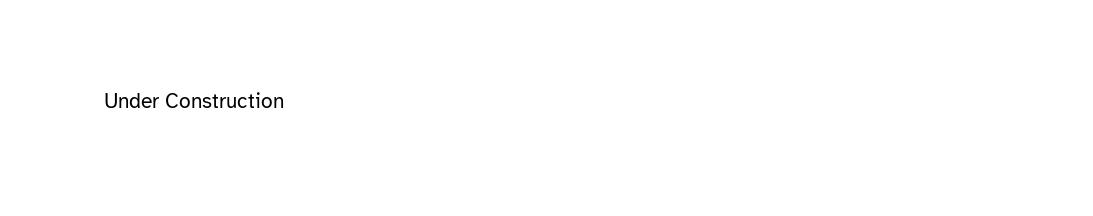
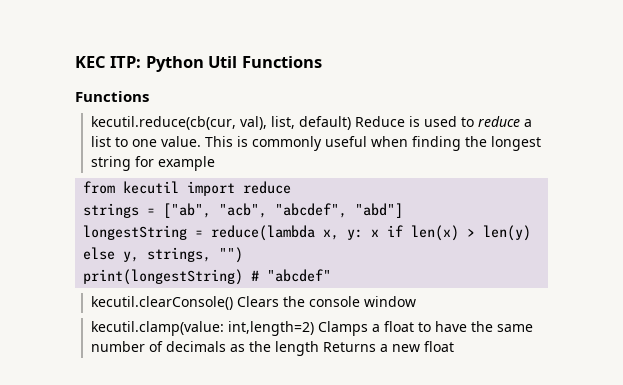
- Under Construction
+ KEC ITP: Python Util Functions
+ Functions
+ kecutil.reduce(cb(cur, val), list, default) Reduce is used to reduce a list to one value. This is commonly useful when finding the longest string for example
+ from kecutil import reduce
+ strings = ["ab", "acb", "abcdef", "abd"]
+ longestString = reduce(lambda x, y: x if len(x) > len(y) else y, strings, "")
+ print(longestString) # "abcdef"
+ kecutil.clearConsole() Clears the console window
+ kecutil.clamp(value: int,length=2) Clamps a float to have the same number of decimals as the length Returns a new float

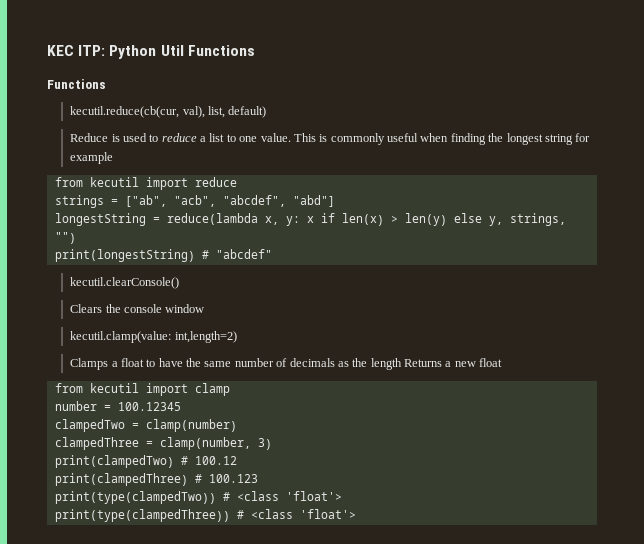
- kecutil.reduce(cb(cur, val), list, default) Reduce is used to reduce a list to one value.
+ kecutil.reduce(cb(cur, val), list, default)
+ Reduce is used to reduce a list to one value.
- kecutil.clearConsole() Clears the console window
+ kecutil.clearConsole()
+ Clears the console window
- kecutil.clamp(value: int,length=2) Clamps a float to have the same number of decimals as the length Returns a new float
+ kecutil.clamp(value: int,length=2)
+ Clamps a float to have the same number of decimals as the length Returns a new float
+ from kecutil import clamp
+ number = 100.12345
+ clampedTwo = clamp(number)
+ clampedThree = clamp(number, 3)
+ print(clampedTwo) # 100.12
+ print(clampedThree) # 100.123
+ print(type(clampedTwo)) # <class 'float'>
+ print(type(clampedThree)) # <class 'float'>

